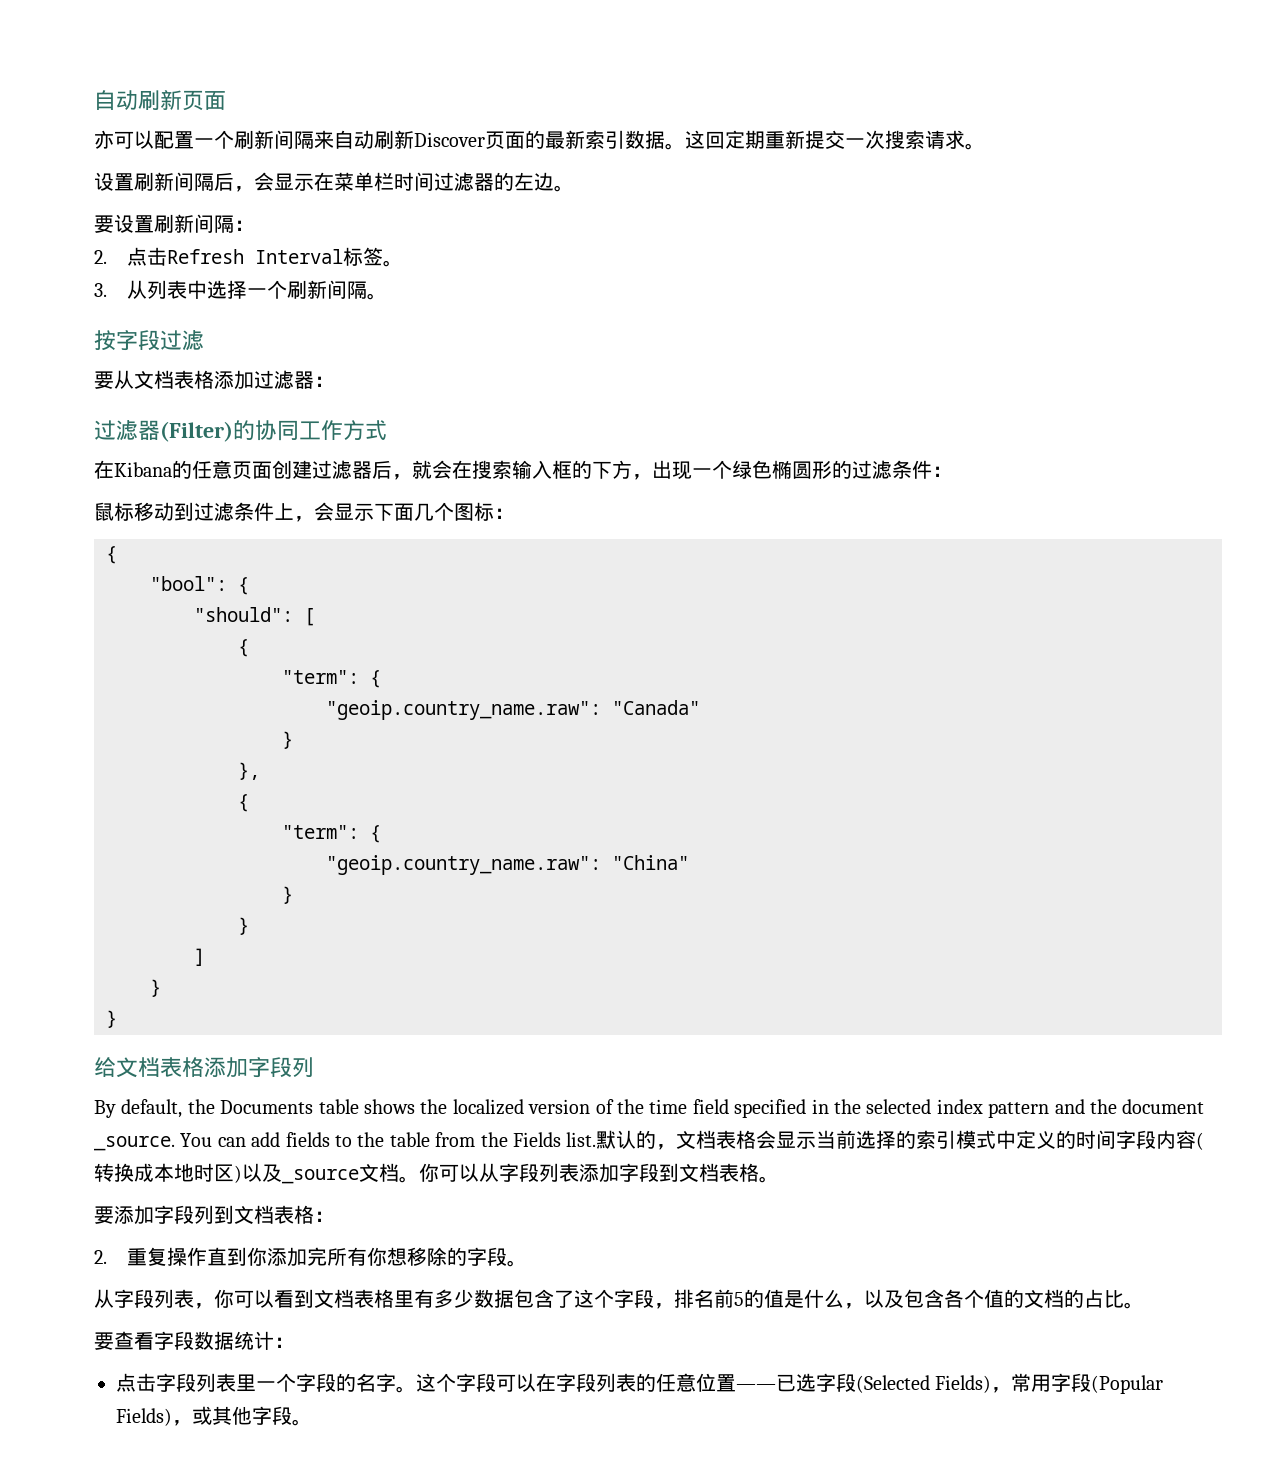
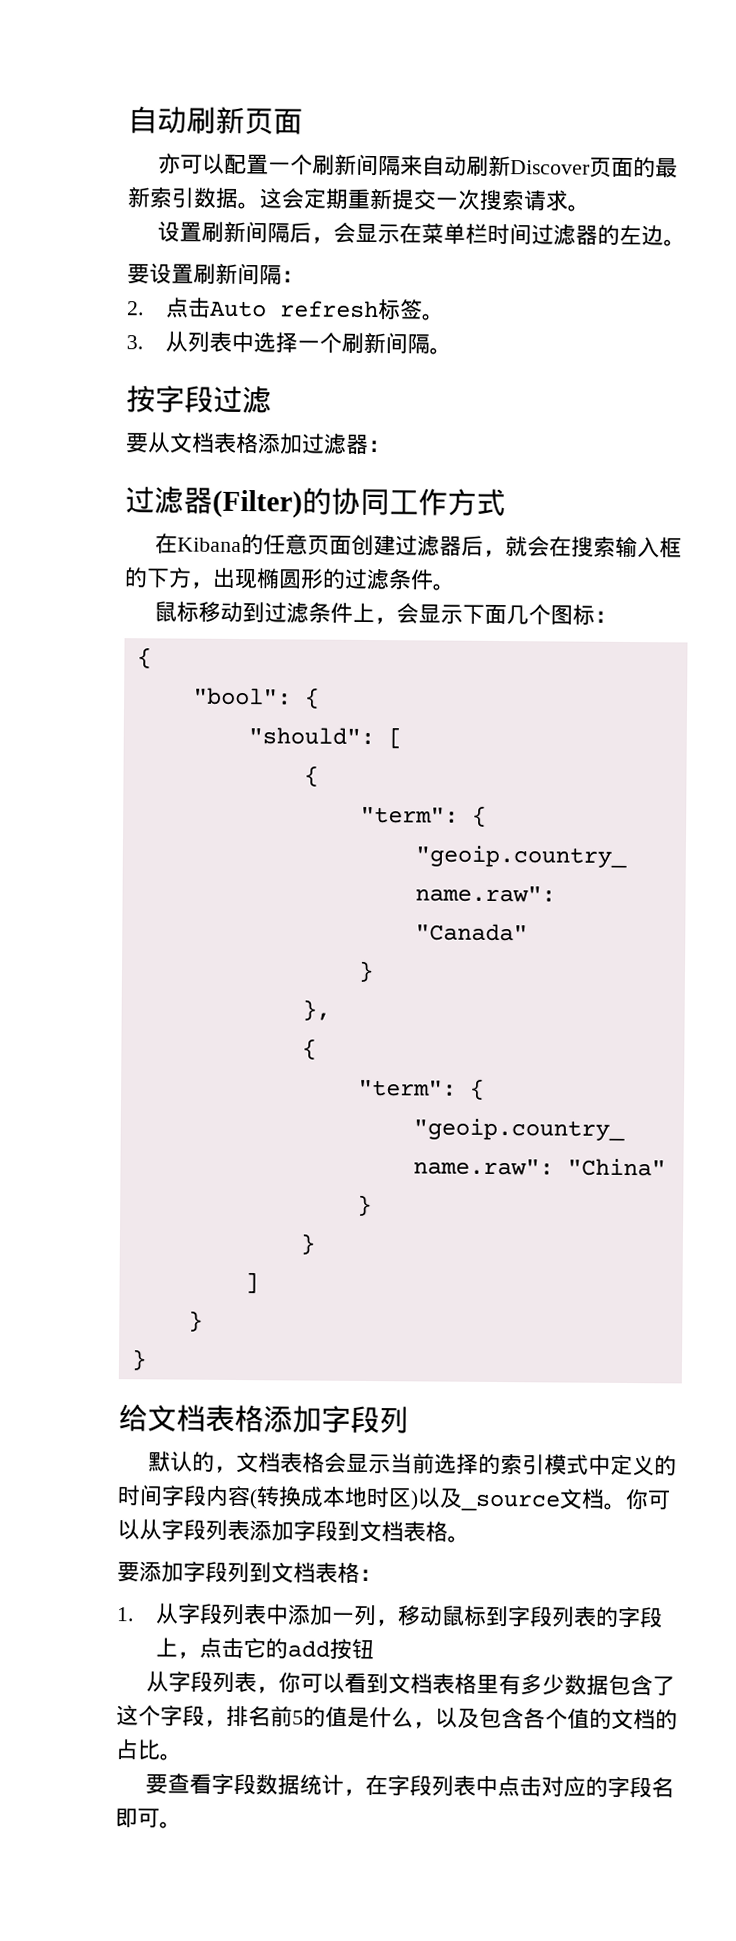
- 这回定期重新提交一次搜索请求。
+ 这会定期重新提交一次搜索请求。
- 2.点击Refresh Interval标签。
+ 2.点击Auto refresh标签。
- 在Kibana的任意页面创建过滤器后，就会在搜索输入框的下方，出现一个绿色椭圆形的过滤条件：
+ 在Kibana的任意页面创建过滤器后，就会在搜索输入框的下方，出现椭圆形的过滤条件。
- By default, the Documents table shows the localized version of the time field specified in the selected index pattern and the document _source. You can add fields to the table from the Fields list.
- 2.重复操作直到你添加完所有你想移除的字段。
+ 1.从字段列表中添加一列，移动鼠标到字段列表的字段上，点击它的add按钮
- 要查看字段数据统计：
- 点击字段列表里一个字段的名字。这个字段可以在字段列表的任意位置——已选字段(Selected Fields)，常用字段(Popular Fields)，或其他字段。
+ 要查看字段数据统计，在字段列表中点击对应的字段名即可。

